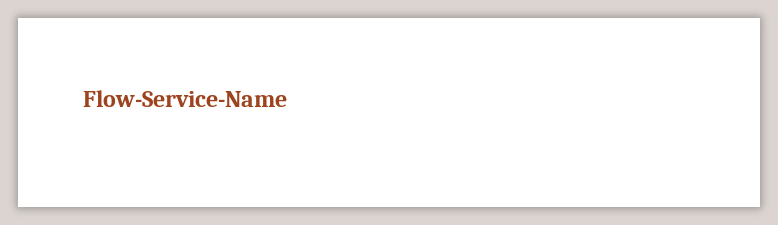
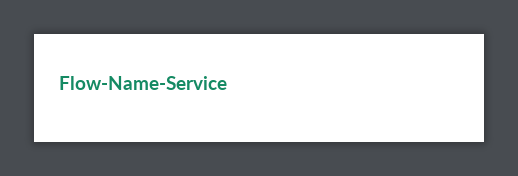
- Flow-Service-Name
+ Flow-Name-Service

